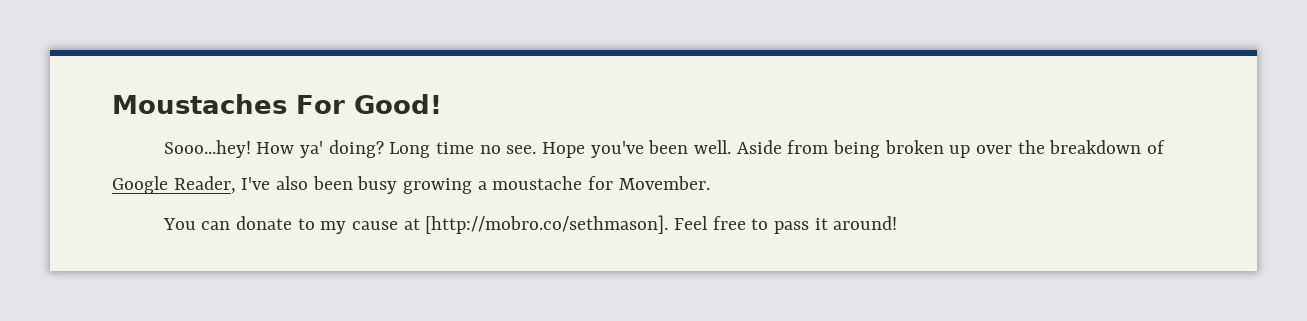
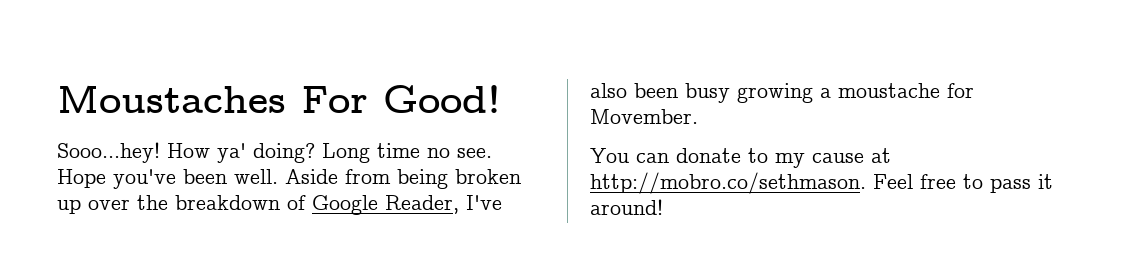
- You can donate to my cause at [http://mobro.co/sethmason]. Feel free to pass it around!
+ You can donate to my cause at http://mobro.co/sethmason. Feel free to pass it around!

